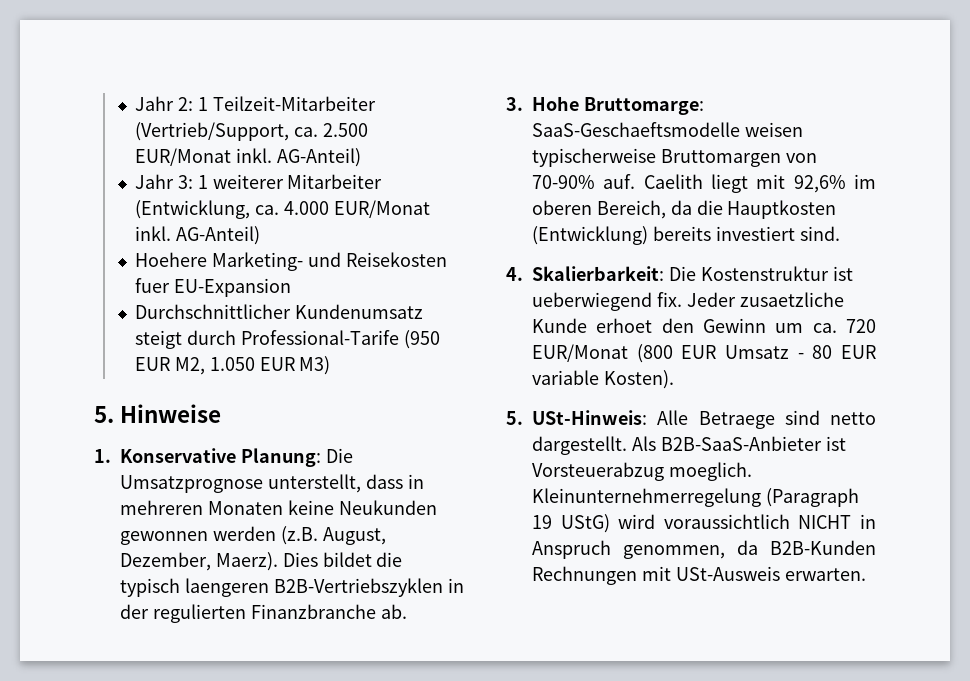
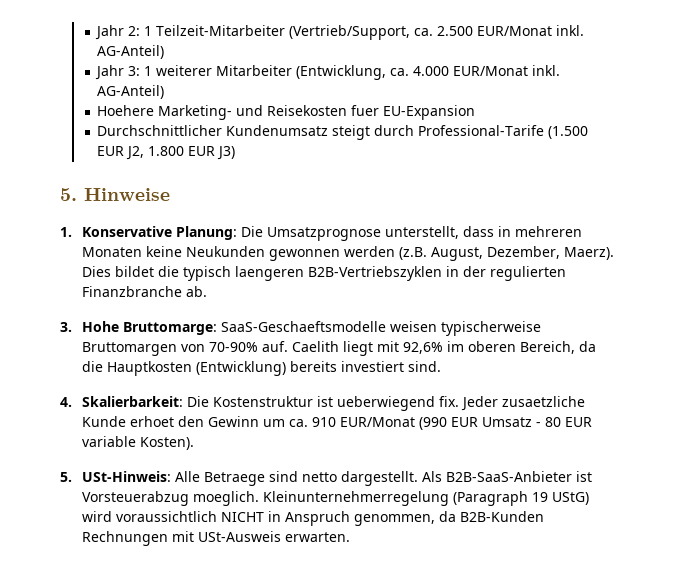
- Durchschnittlicher Kundenumsatz steigt durch Professional-Tarife (950 EUR M2, 1.050 EUR M3)
+ Durchschnittlicher Kundenumsatz steigt durch Professional-Tarife (1.500 EUR J2, 1.800 EUR J3)
- Jeder zusaetzliche Kunde erhoet den Gewinn um ca. 720 EUR/Monat (800 EUR Umsatz - 80 EUR variable Kosten).
+ Jeder zusaetzliche Kunde erhoet den Gewinn um ca. 910 EUR/Monat (990 EUR Umsatz - 80 EUR variable Kosten).

